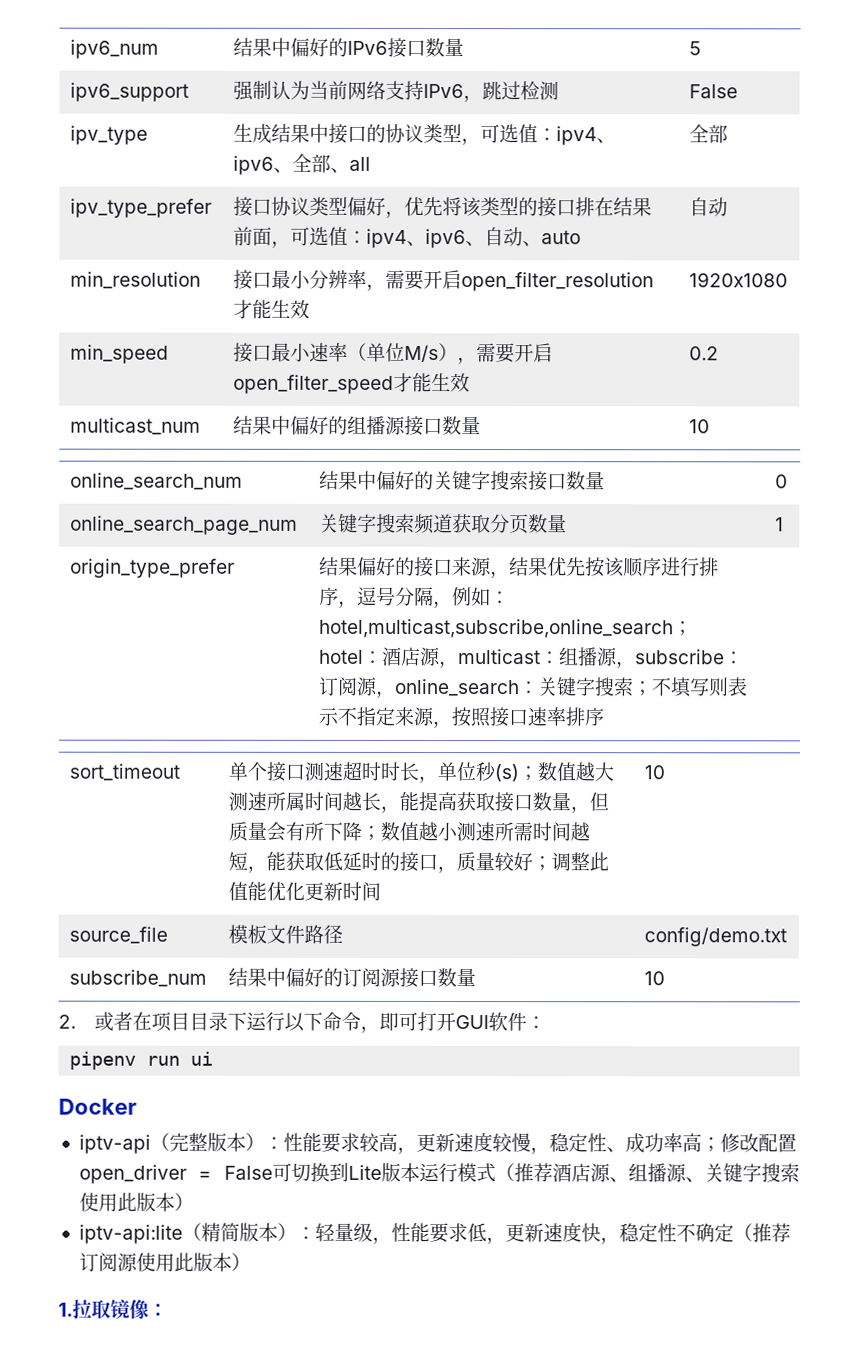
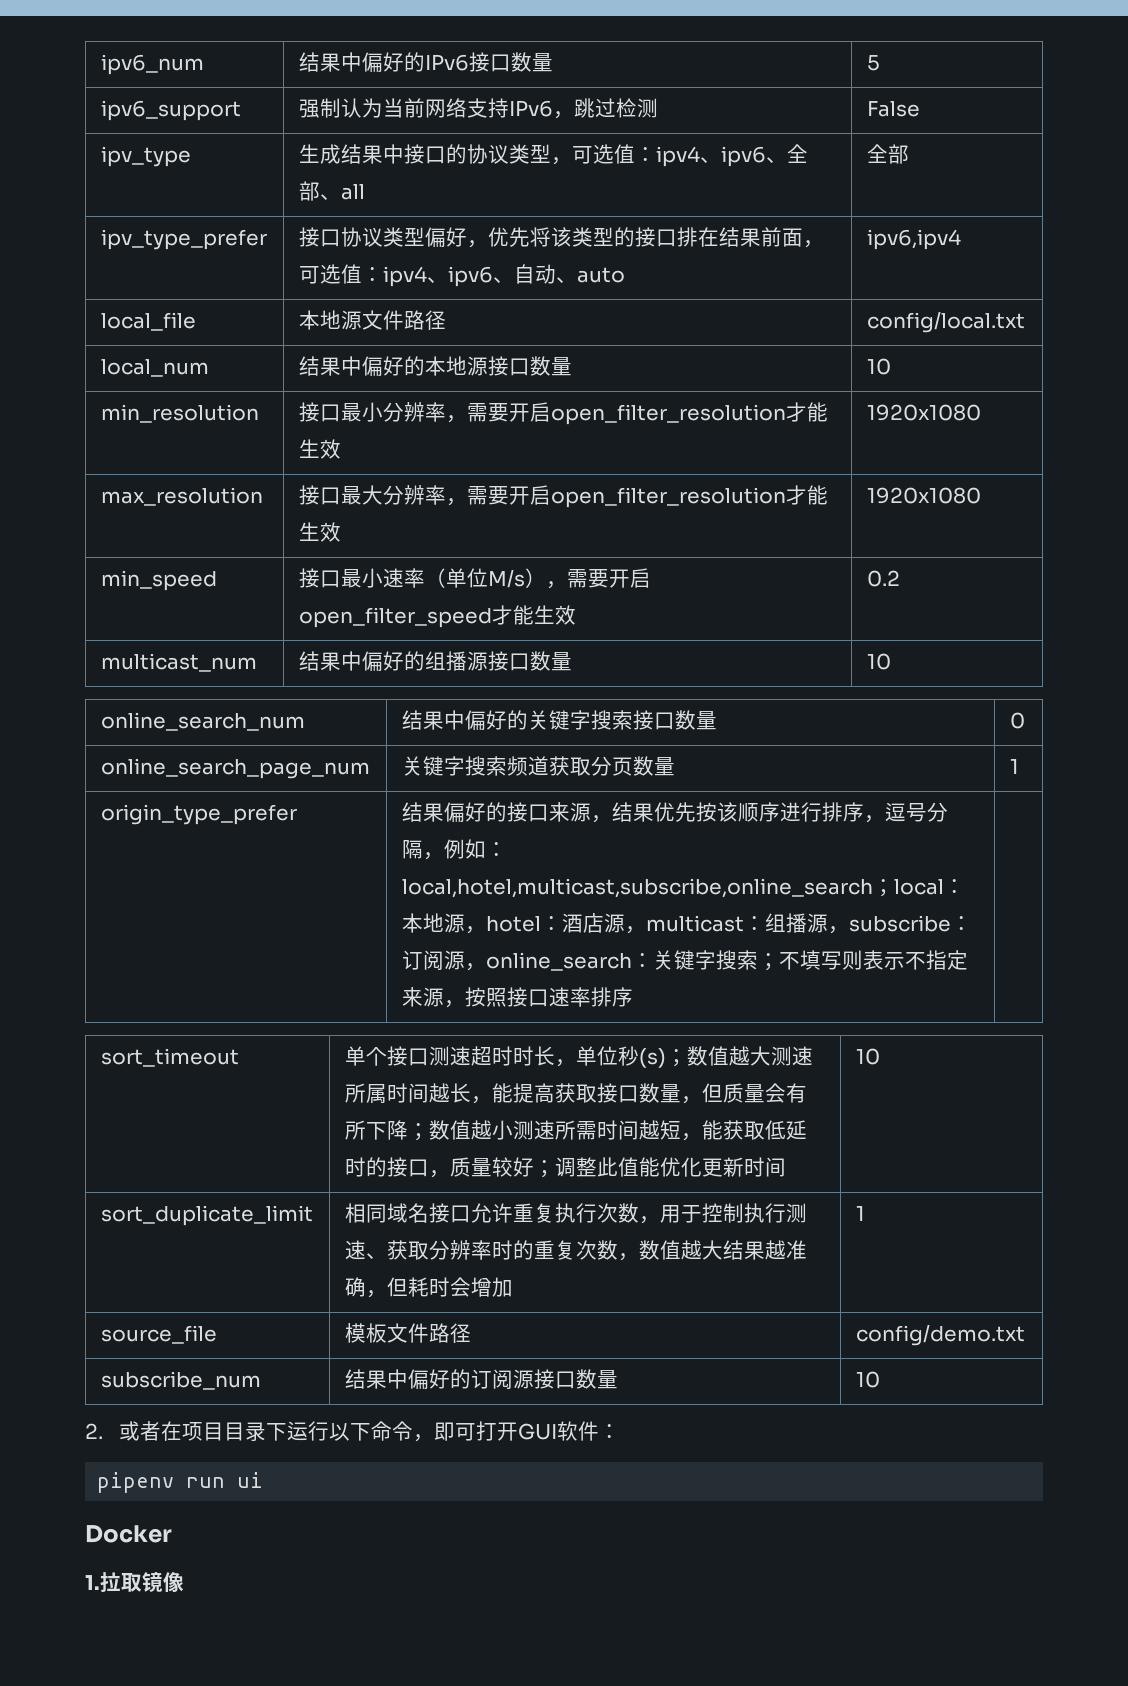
- ipv_type_prefer | 接口协议类型偏好，优先将该类型的接口排在结果前面，可选值：ipv4、ipv6、自动、auto | 自动
+ ipv_type_prefer | 接口协议类型偏好，优先将该类型的接口排在结果前面，可选值：ipv4、ipv6、自动、auto | ipv6,ipv4
+ local_file | 本地源文件路径 | config/local.txt
+ local_num | 结果中偏好的本地源接口数量 | 10
+ max_resolution | 接口最大分辨率，需要开启open_filter_resolution才能生效 | 1920x1080
- 结果偏好的接口来源，结果优先按该顺序进行排序，逗号分隔，例如：hotel,multicast,subscribe,online_search；hotel：酒店源，multicast：组播源，subscribe：订阅源，online_search：关键字搜索；不填写则表示不指定来源，按照接口速率排序
+ 结果偏好的接口来源，结果优先按该顺序进行排序，逗号分隔，例如：local,hotel,multicast,subscribe,online_search；local：本地源，hotel：酒店源，multicast：组播源，subscribe：订阅源，online_search：关键字搜索；不填写则表示不指定来源，按照接口速率排序
+ sort_duplicate_limit | 相同域名接口允许重复执行次数，用于控制执行测速、获取分辨率时的重复次数，数值越大结果越准确，但耗时会增加 | 1
- iptv-api（完整版本）：性能要求较高，更新速度较慢，稳定性、成功率高；修改配置open_driver = False可切换到Lite版本运行模式（推荐酒店源、组播源、关键字搜索使用此版本）
- iptv-api:lite（精简版本）：轻量级，性能要求低，更新速度快，稳定性不确定（推荐订阅源使用此版本）
- 1.拉取镜像：
+ 1.拉取镜像

